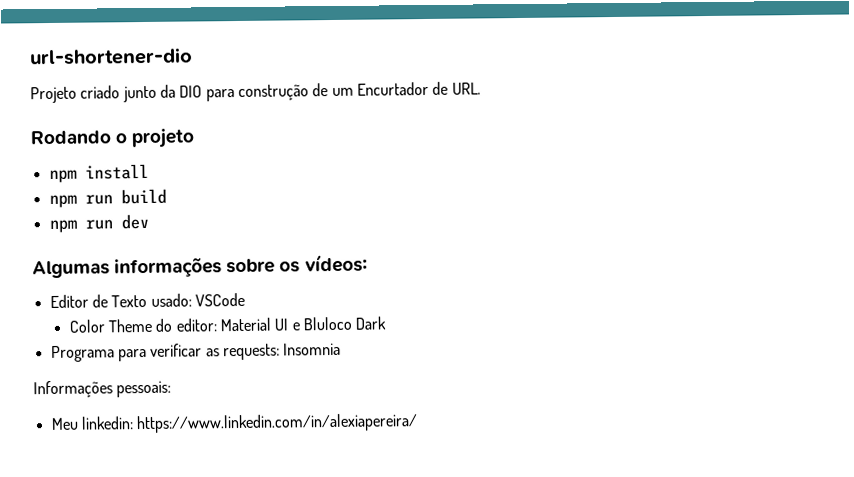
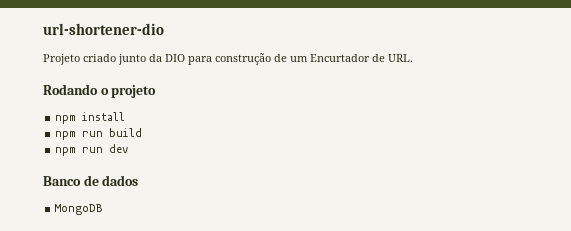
- Algumas informações sobre os vídeos:
- Editor de Texto usado: VSCode
- Color Theme do editor: Material UI e Bluloco Dark
- Programa para verificar as requests: Insomnia
- Informações pessoais:
- Meu linkedin: https://www.linkedin.com/in/alexiapereira/
+ Banco de dados
+ MongoDB

